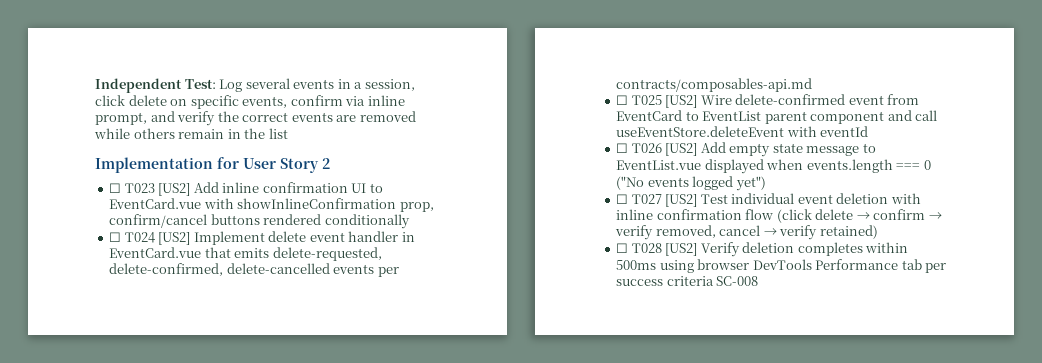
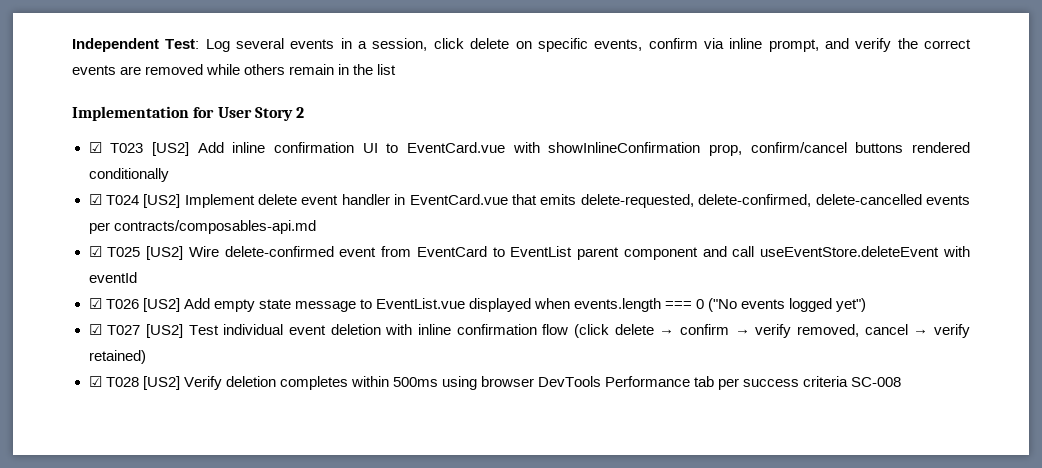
- ☐ T023 [US2] Add inline confirmation UI to EventCard.vue with showInlineConfirmation prop, confirm/cancel buttons rendered conditionally
+ ☑ T023 [US2] Add inline confirmation UI to EventCard.vue with showInlineConfirmation prop, confirm/cancel buttons rendered conditionally
- ☐ T024 [US2] Implement delete event handler in EventCard.vue that emits delete-requested, delete-confirmed, delete-cancelled events per contracts/composables-api.md
+ ☑ T024 [US2] Implement delete event handler in EventCard.vue that emits delete-requested, delete-confirmed, delete-cancelled events per contracts/composables-api.md
- ☐ T025 [US2] Wire delete-confirmed event from EventCard to EventList parent component and call useEventStore.deleteEvent with eventId
+ ☑ T025 [US2] Wire delete-confirmed event from EventCard to EventList parent component and call useEventStore.deleteEvent with eventId
- ☐ T026 [US2] Add empty state message to EventList.vue displayed when events.length === 0 ("No events logged yet")
+ ☑ T026 [US2] Add empty state message to EventList.vue displayed when events.length === 0 ("No events logged yet")
- ☐ T027 [US2] Test individual event deletion with inline confirmation flow (click delete → confirm → verify removed, cancel → verify retained)
+ ☑ T027 [US2] Test individual event deletion with inline confirmation flow (click delete → confirm → verify removed, cancel → verify retained)
- ☐ T028 [US2] Verify deletion completes within 500ms using browser DevTools Performance tab per success criteria SC-008
+ ☑ T028 [US2] Verify deletion completes within 500ms using browser DevTools Performance tab per success criteria SC-008

